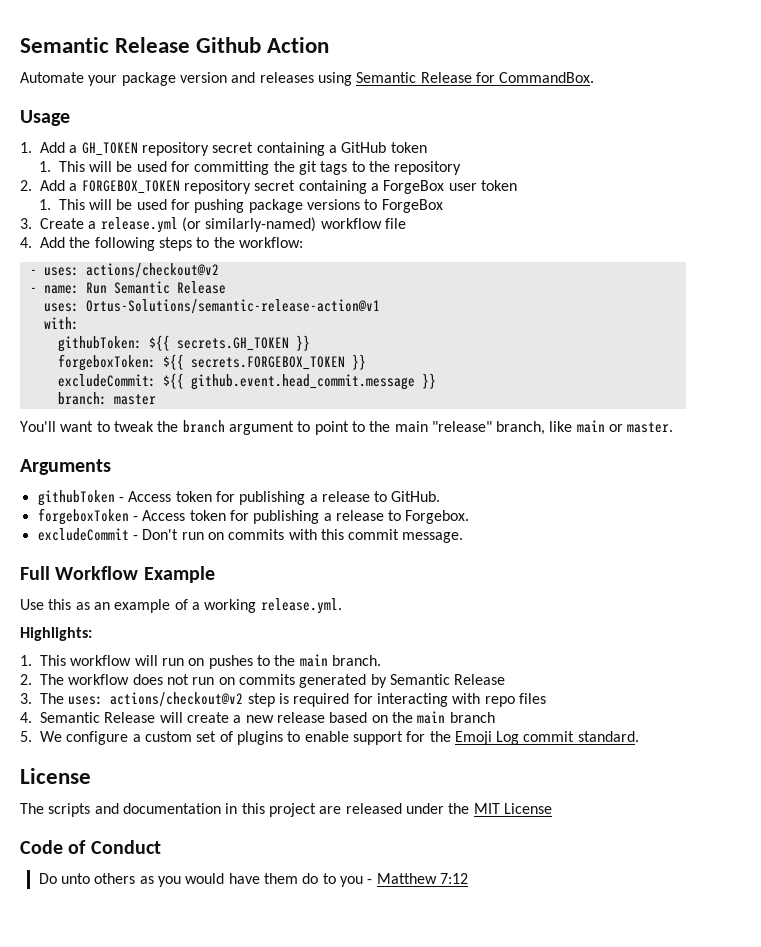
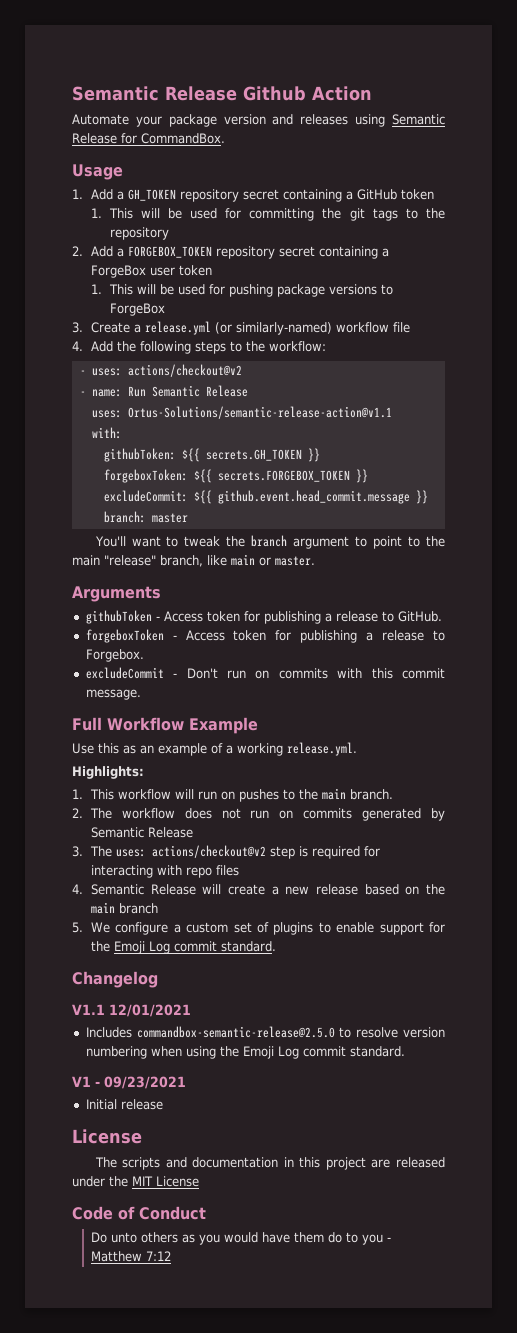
- uses: Ortus-Solutions/semantic-release-action@v1
+ uses: Ortus-Solutions/semantic-release-action@v1.1
+ Changelog
+ V1.1 12/01/2021
+ Includes commandbox-semantic-release@2.5.0 to resolve version numbering when using the Emoji Log commit standard.
+ V1 - 09/23/2021
+ Initial release

